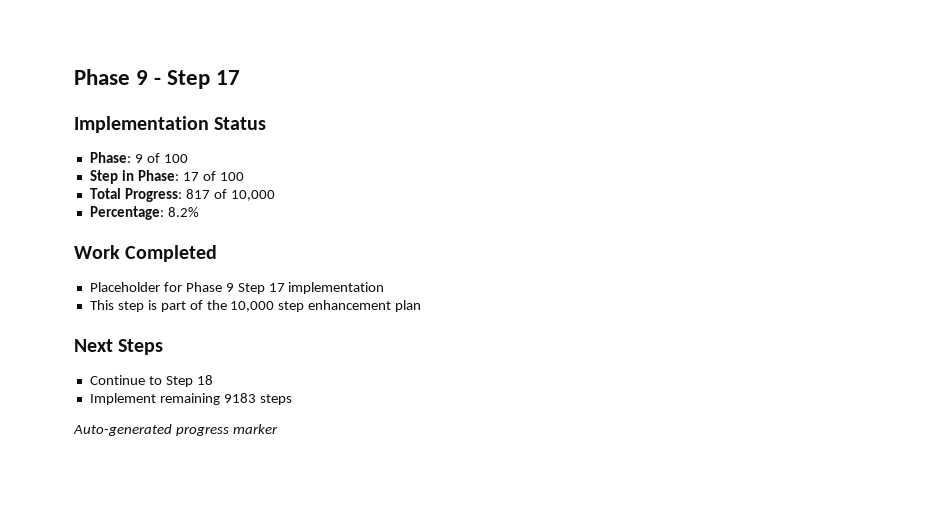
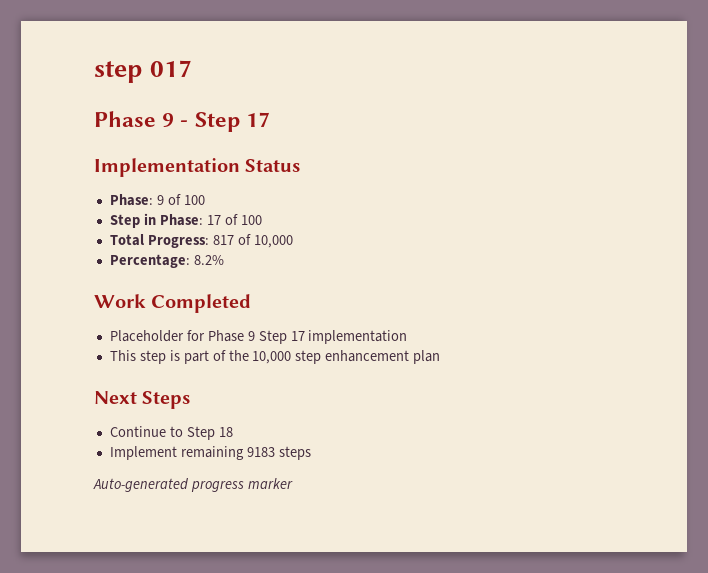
+ step 017

